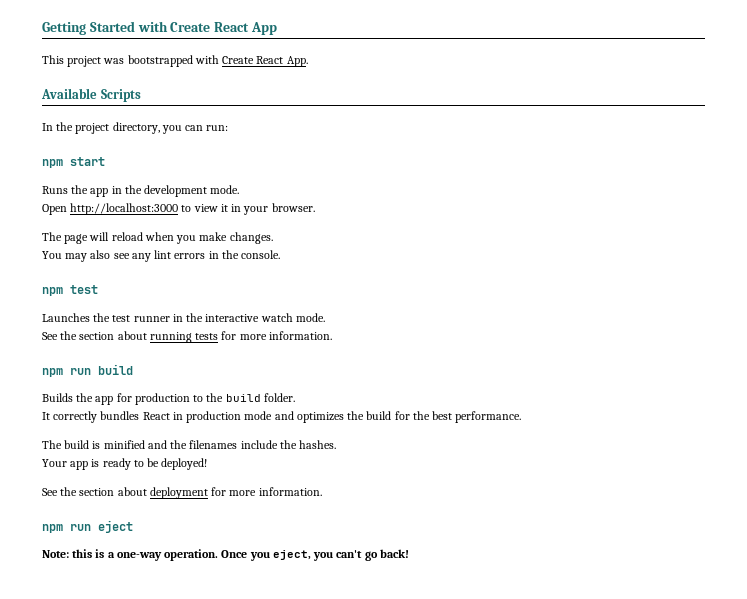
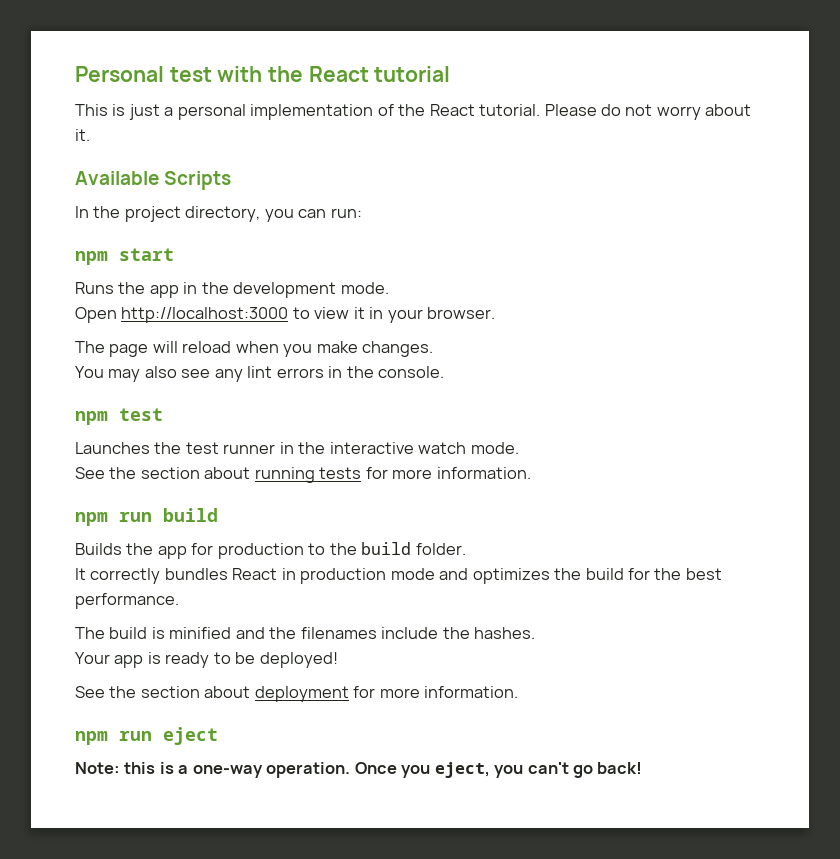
- Getting Started with Create React App
- This project was bootstrapped with Create React App.
+ Personal test with the React tutorial
+ This is just a personal implementation of the React tutorial. Please do not worry about it.

